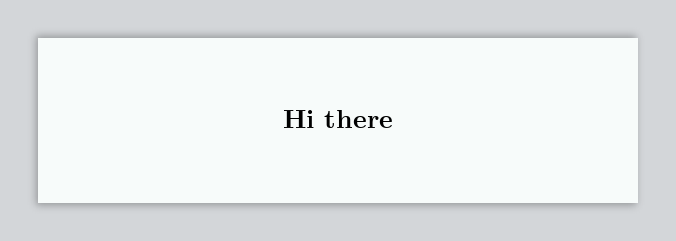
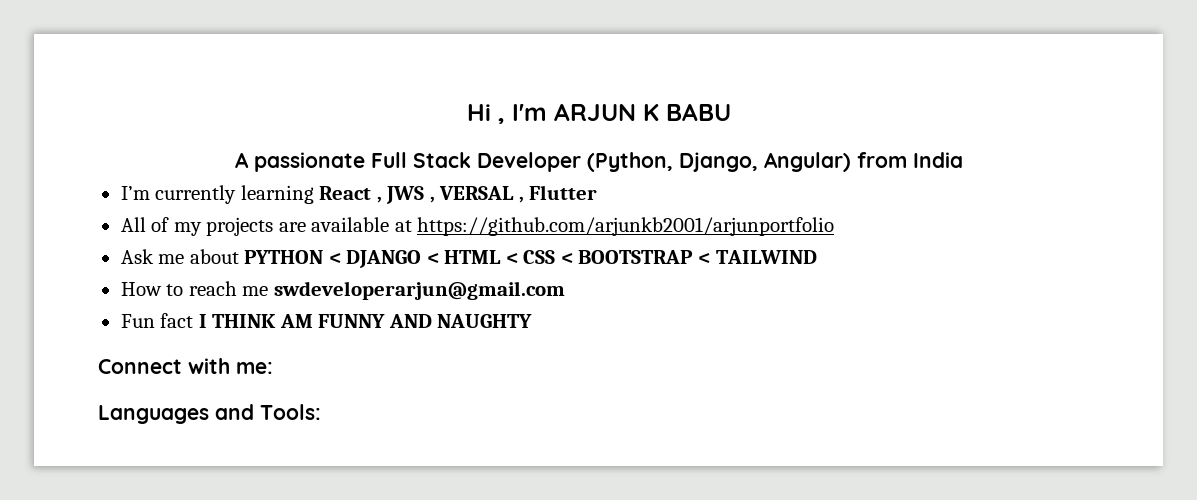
- Hi there
+ Hi , I'm ARJUN K BABU
+ A passionate Full Stack Developer (Python, Django, Angular) from India
+ I’m currently learning React , JWS , VERSAL , Flutter
+ All of my projects are available at https://github.com/arjunkb2001/arjunportfolio
+ Ask me about PYTHON < DJANGO < HTML < CSS < BOOTSTRAP < TAILWIND
+ How to reach me swdeveloperarjun@gmail.com
+ Fun fact I THINK AM FUNNY AND NAUGHTY
+ Connect with me:
+ Languages and Tools:

